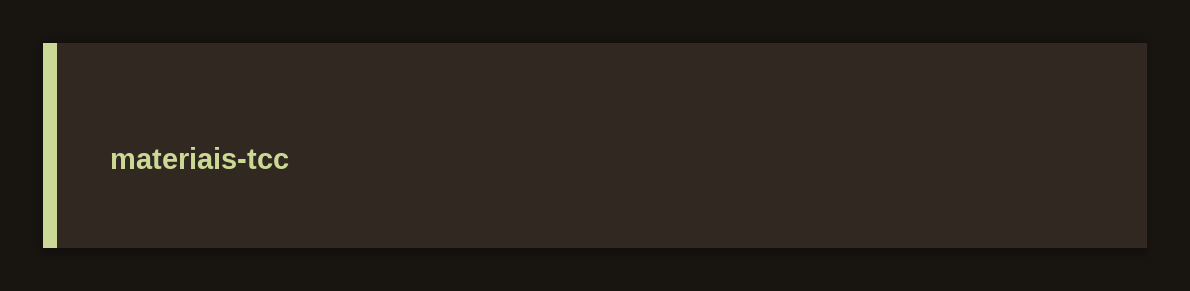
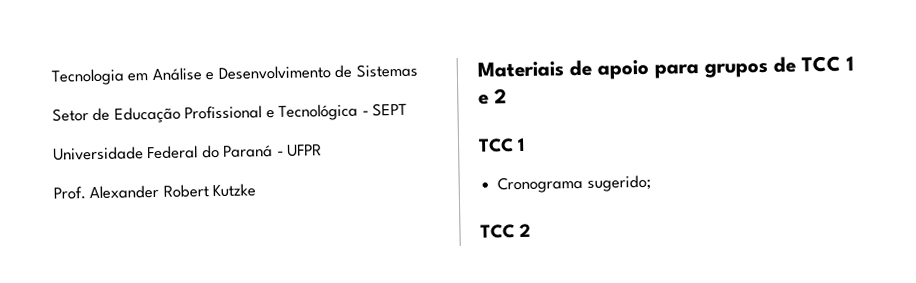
- materiais-tcc
+ Tecnologia em Análise e Desenvolvimento de Sistemas
+ Setor de Educação Profissional e Tecnológica - SEPT
+ Universidade Federal do Paraná - UFPR
+ Prof. Alexander Robert Kutzke
+ Materiais de apoio para grupos de TCC 1 e 2
+ TCC 1
+ Cronograma sugerido;
+ TCC 2

